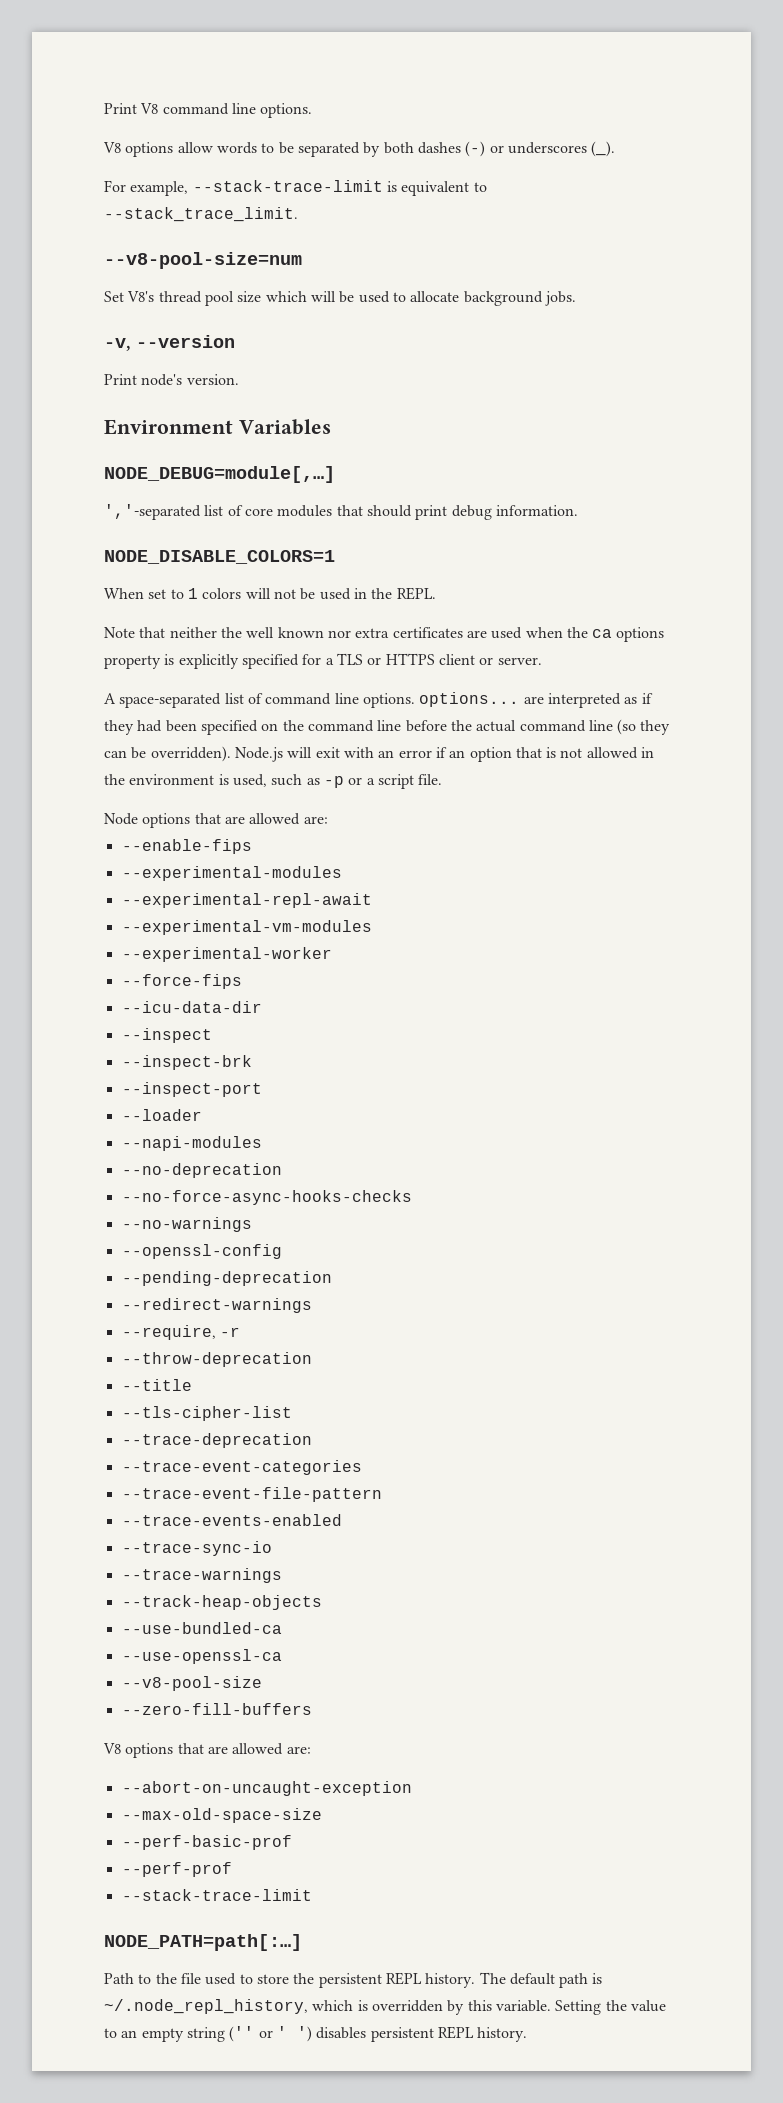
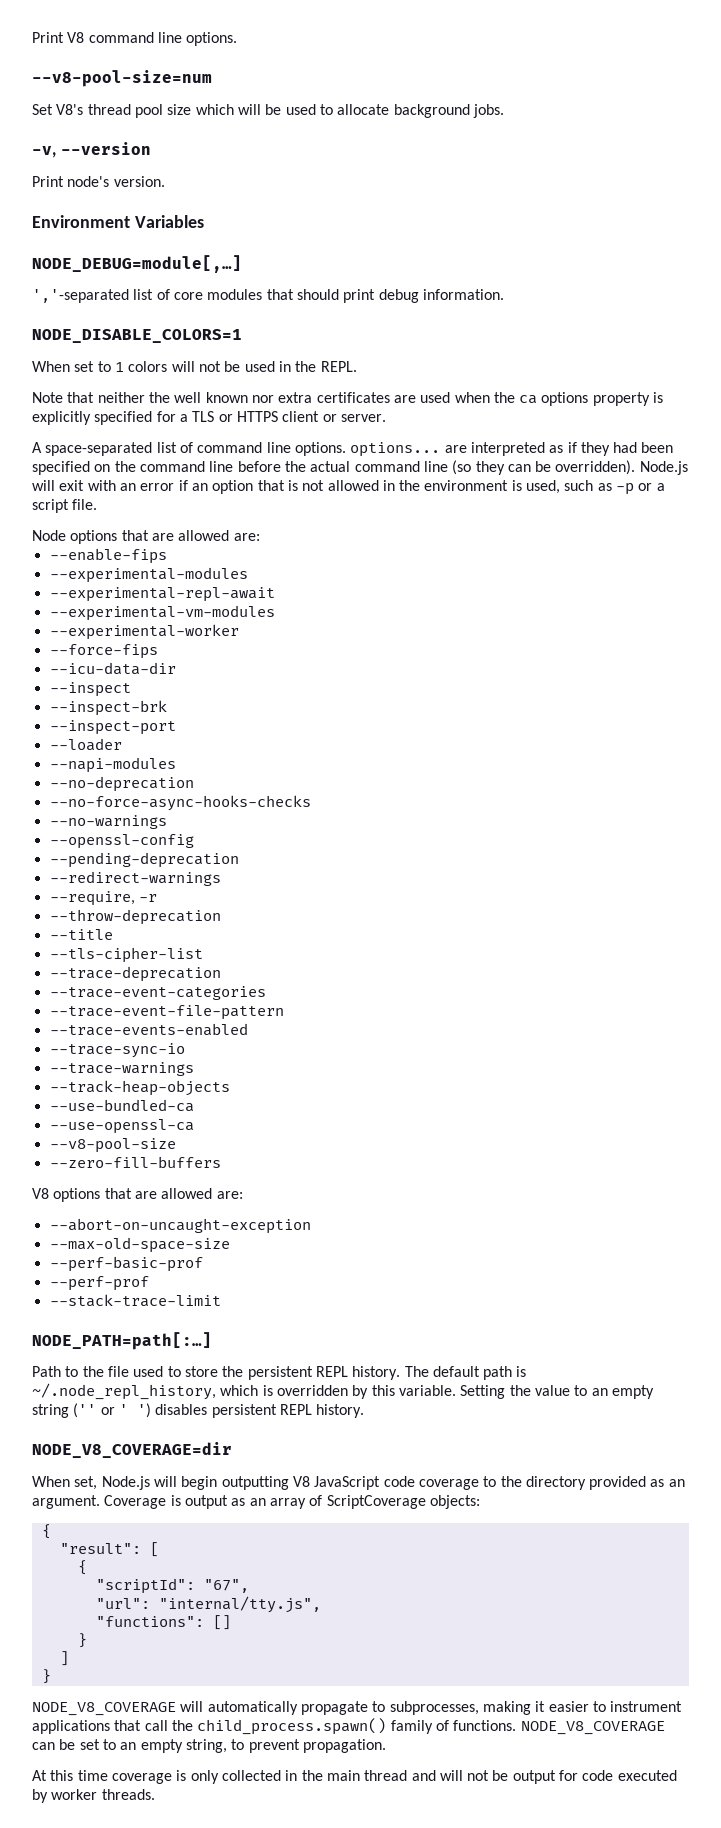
- V8 options allow words to be separated by both dashes (-) or underscores (_).
- For example, --stack-trace-limit is equivalent to --stack_trace_limit.
+ NODE_V8_COVERAGE=dir
+ When set, Node.js will begin outputting V8 JavaScript code coverage to the directory provided as an argument. Coverage is output as an array of ScriptCoverage objects:
+ {
+ "result": [
+ {
+ "scriptId": "67",
+ "url": "internal/tty.js",
+ "functions": []
+ }
+ ]
+ }
+ NODE_V8_COVERAGE will automatically propagate to subprocesses, making it easier to instrument applications that call the child_process.spawn() family of functions. NODE_V8_COVERAGE can be set to an empty string, to prevent propagation.
+ At this time coverage is only collected in the main thread and will not be output for code executed by worker threads.

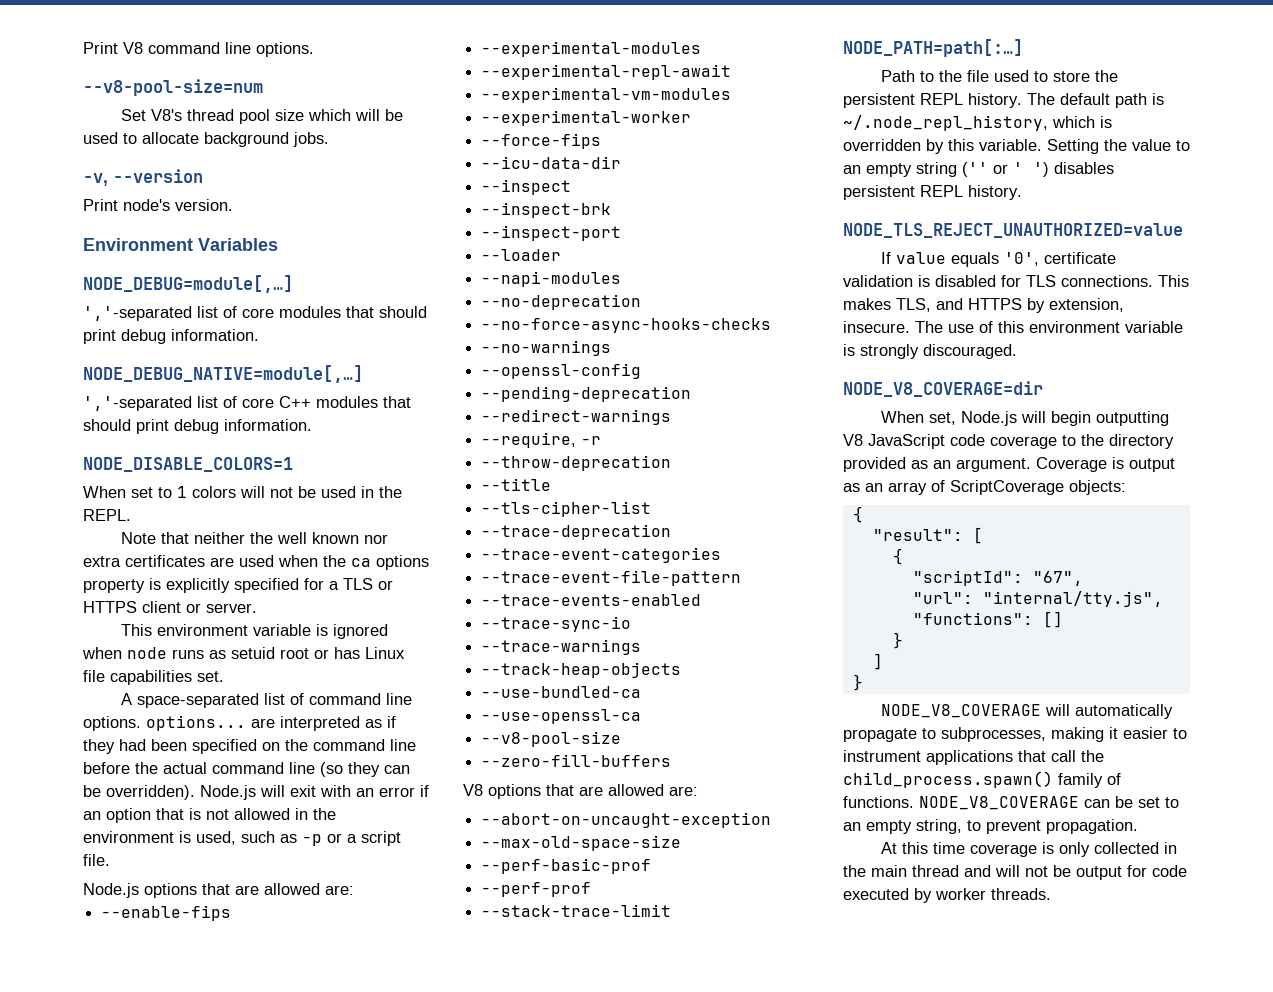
+ NODE_DEBUG_NATIVE=module[,…]
+ ','-separated list of core C++ modules that should print debug information.
+ This environment variable is ignored when node runs as setuid root or has Linux file capabilities set.
- Node options that are allowed are:
+ Node.js options that are allowed are:
+ NODE_TLS_REJECT_UNAUTHORIZED=value
+ If value equals '0', certificate validation is disabled for TLS connections. This makes TLS, and HTTPS by extension, insecure. The use of this environment variable is strongly discouraged.

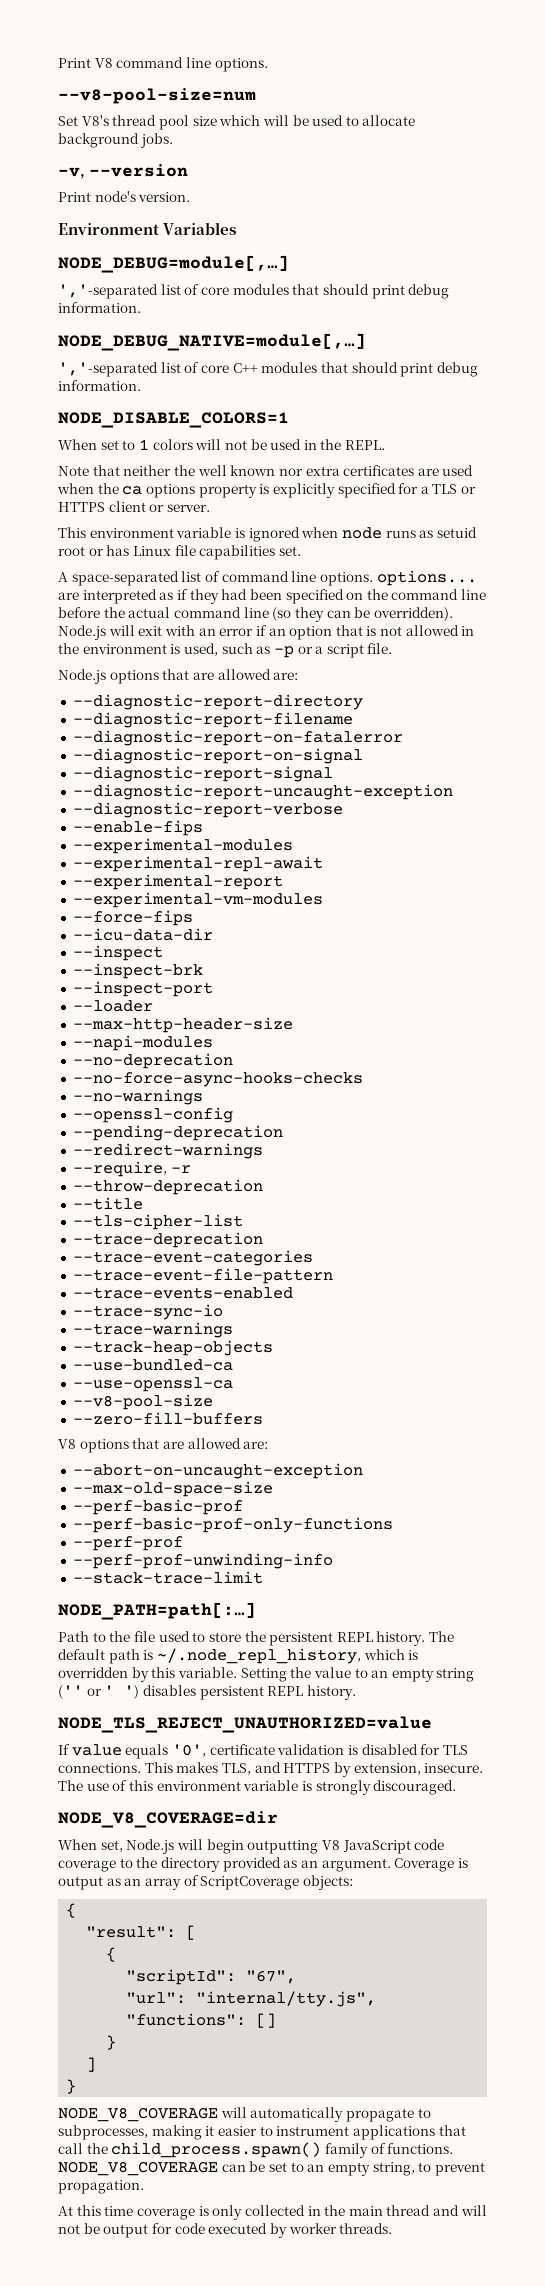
+ --diagnostic-report-directory
+ --diagnostic-report-filename
+ --diagnostic-report-on-fatalerror
+ --diagnostic-report-on-signal
+ --diagnostic-report-signal
+ --diagnostic-report-uncaught-exception
+ --diagnostic-report-verbose
+ --experimental-report
- --experimental-worker
+ --max-http-header-size
+ --perf-basic-prof-only-functions
+ --perf-prof-unwinding-info

